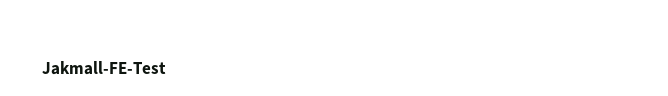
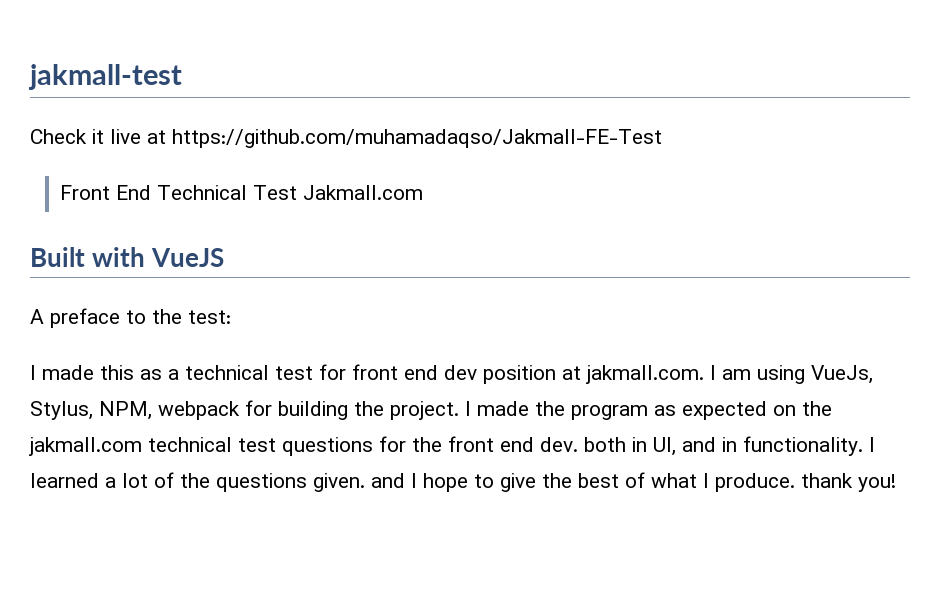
- Jakmall-FE-Test
+ jakmall-test
+ Check it live at https://github.com/muhamadaqso/Jakmall-FE-Test
+ Front End Technical Test Jakmall.com
+ Built with VueJS
+ A preface to the test:
+ I made this as a technical test for front end dev position at jakmall.com. I am using VueJs, Stylus, NPM, webpack for building the project. I made the program as expected on the jakmall.com technical test questions for the front end dev. both in UI, and in functionality. I learned a lot of the questions given. and I hope to give the best of what I produce. thank you!

